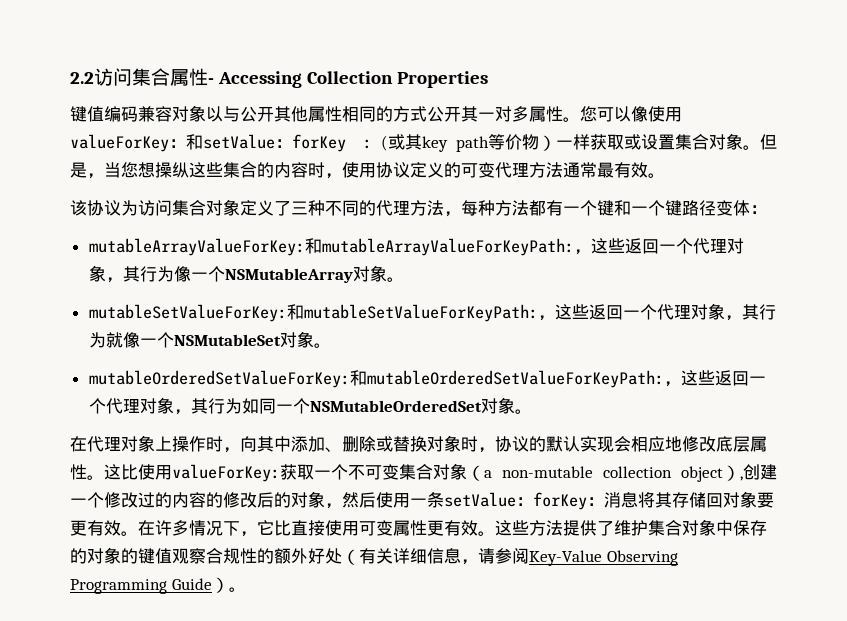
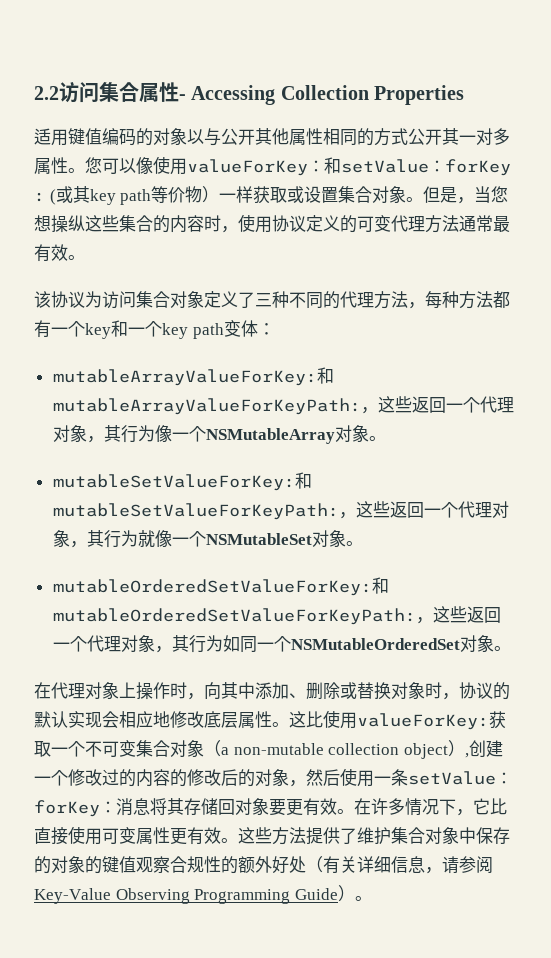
- 键值编码兼容对象以与公开其他属性相同的方式公开其一对多属性。
+ 适用键值编码的对象以与公开其他属性相同的方式公开其一对多属性。
- 该协议为访问集合对象定义了三种不同的代理方法，每种方法都有一个键和一个键路径变体：
+ 该协议为访问集合对象定义了三种不同的代理方法，每种方法都有一个key和一个key path变体：

